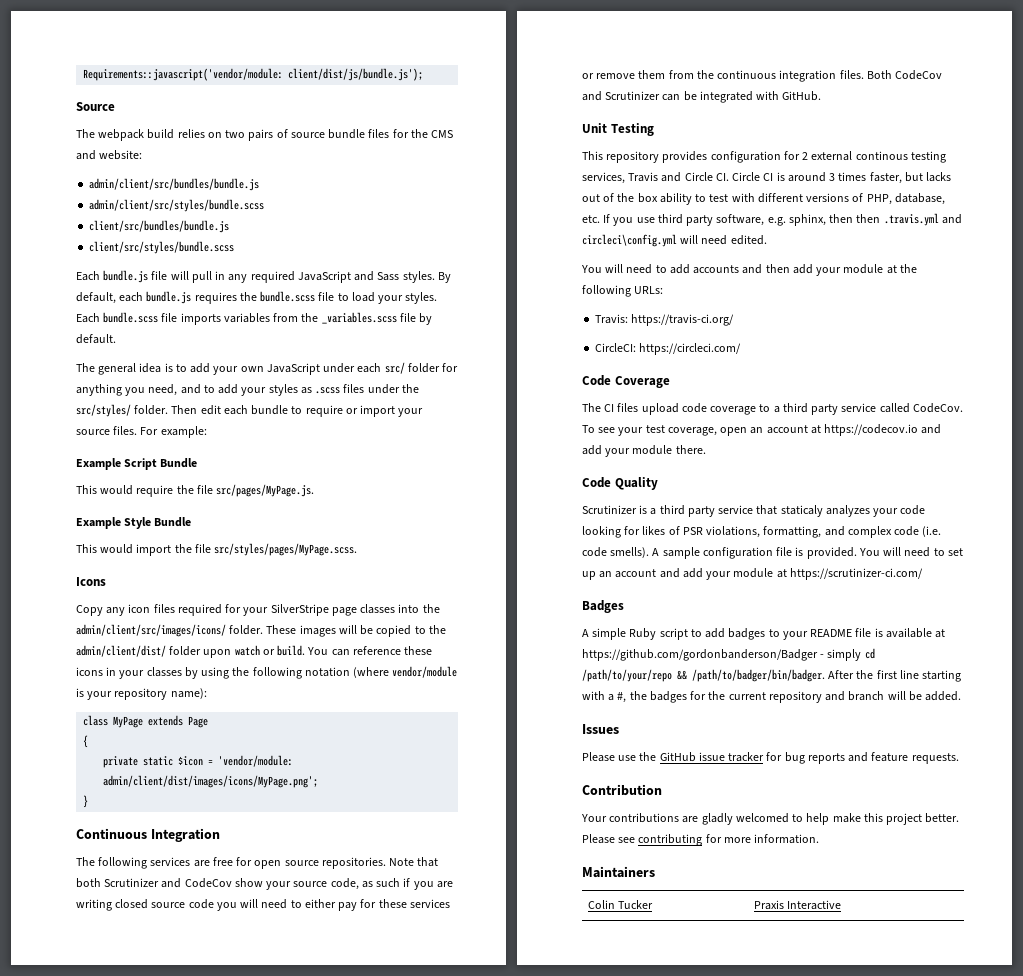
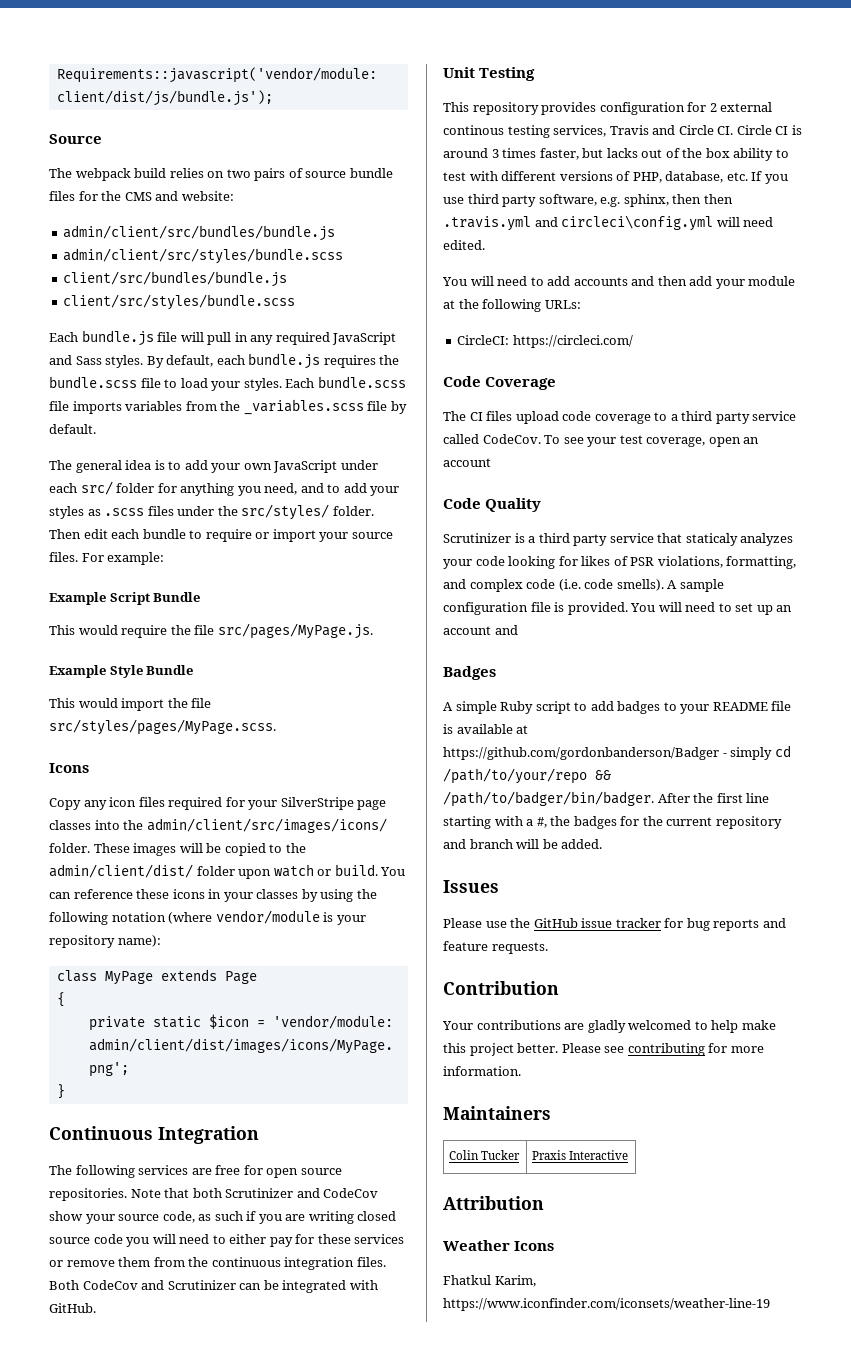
- Travis: https://travis-ci.org/
- To see your test coverage, open an account at https://codecov.io and add your module there.
+ To see your test coverage, open an account
- You will need to set up an account and add your module at https://scrutinizer-ci.com/
+ You will need to set up an account and
+ Attribution
+ Weather Icons
+ Fhatkul Karim, https://www.iconfinder.com/iconsets/weather-line-19

